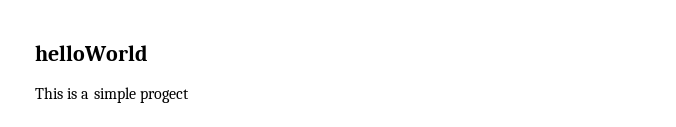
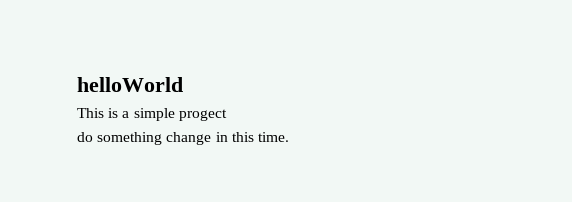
+ do something change in this time.

